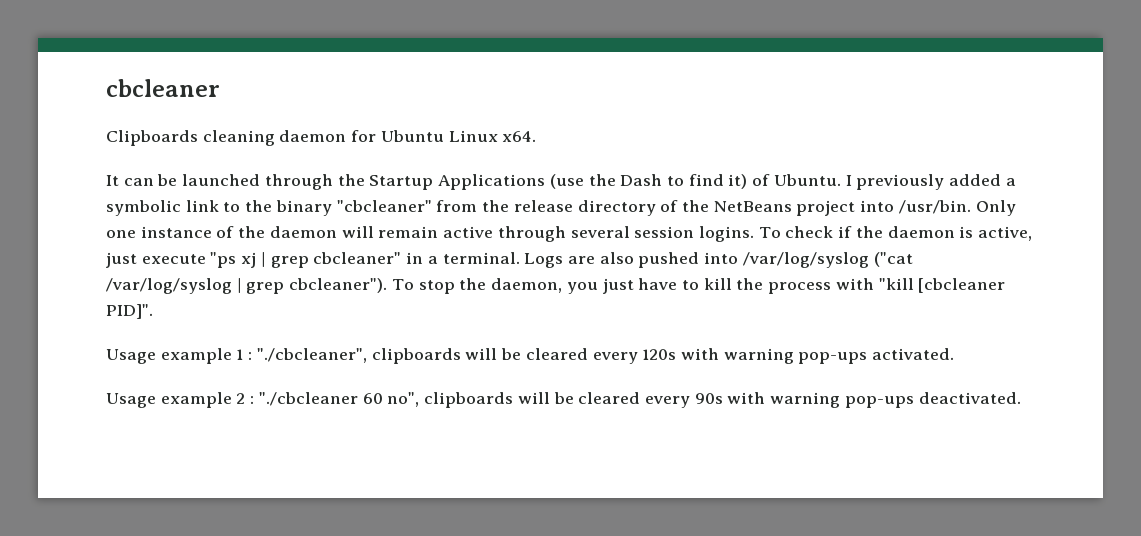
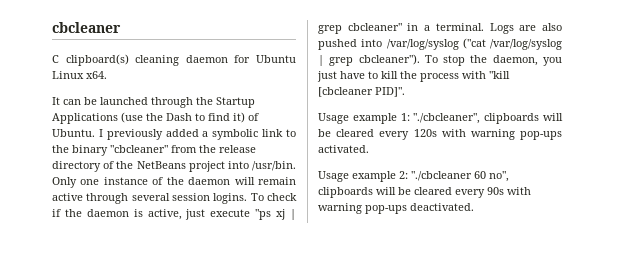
- Clipboards cleaning daemon for Ubuntu Linux x64.
+ C clipboard(s) cleaning daemon for Ubuntu Linux x64.
- Usage example 1 : "./cbcleaner", clipboards will be cleared every 120s with warning pop-ups activated.
+ Usage example 1: "./cbcleaner", clipboards will be cleared every 120s with warning pop-ups activated.
- Usage example 2 : "./cbcleaner 60 no", clipboards will be cleared every 90s with warning pop-ups deactivated.
+ Usage example 2: "./cbcleaner 60 no", clipboards will be cleared every 90s with warning pop-ups deactivated.

